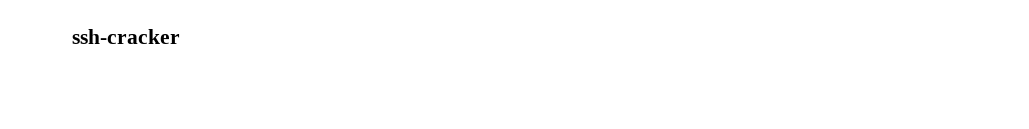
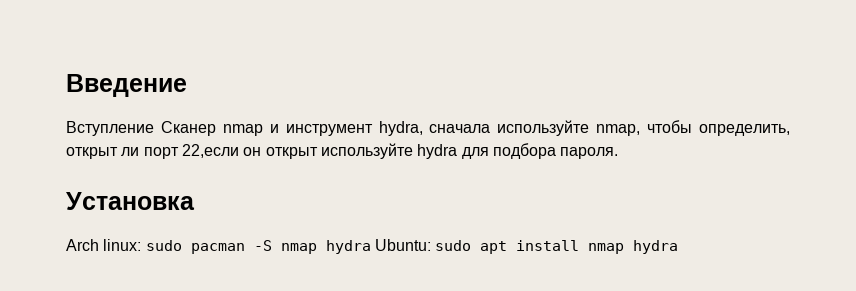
- ssh-cracker
+ Введение
+ Вступление Сканер nmap и инструмент hydra, сначала используйте nmap, чтобы определить, открыт ли порт 22,eсли он открыт используйте hydra для подбора пароля.
+ Установка
+ Arch linux: sudo pacman -S nmap hydra Ubuntu: sudo apt install nmap hydra

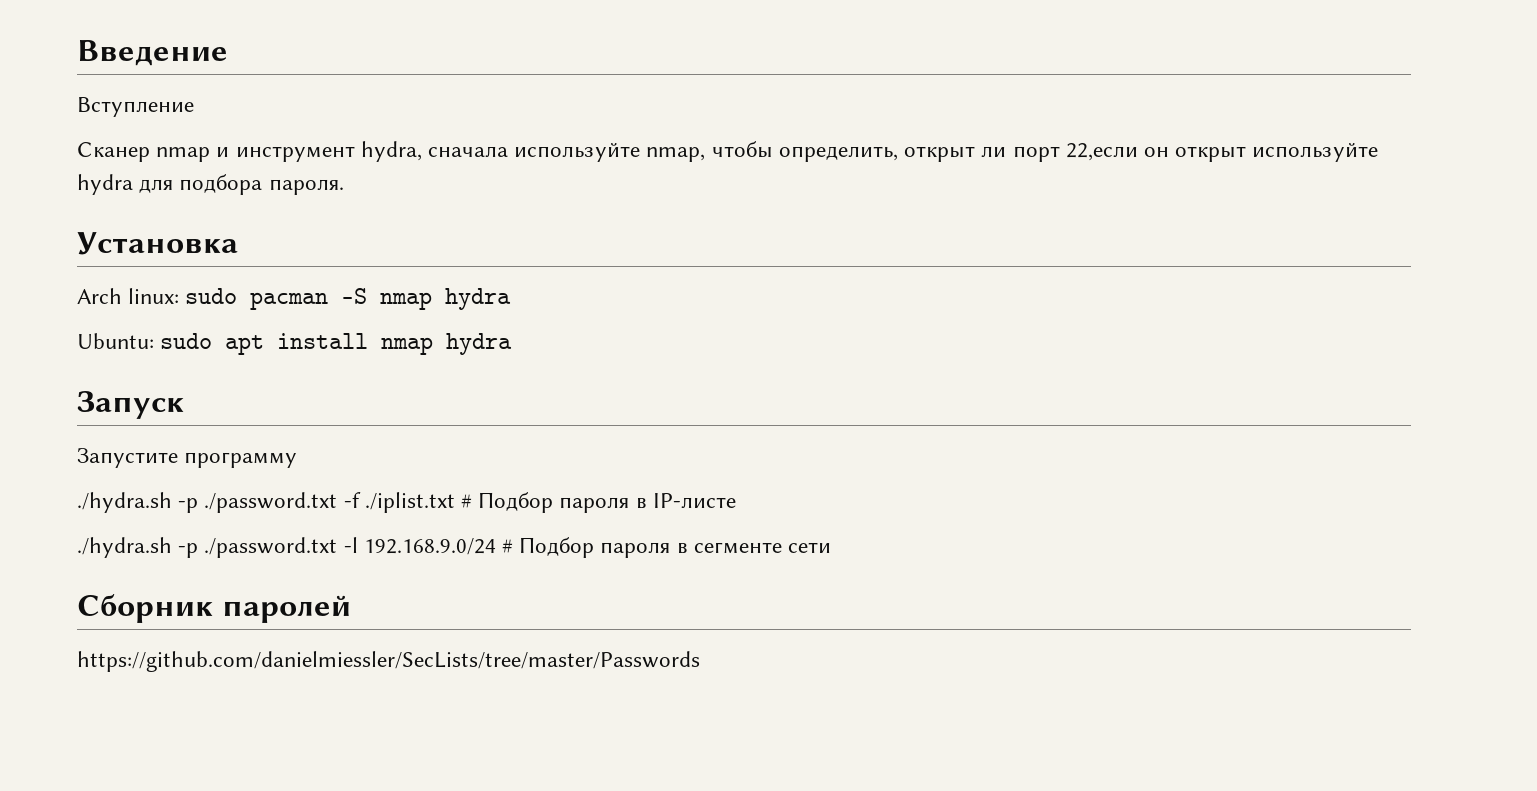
- Вступление Сканер nmap и инструмент hydra, сначала используйте nmap, чтобы определить, открыт ли порт 22,eсли он открыт используйте hydra для подбора пароля.
+ Вступление
+ Сканер nmap и инструмент hydra, сначала используйте nmap, чтобы определить, открыт ли порт 22,eсли он открыт используйте hydra для подбора пароля.
- Arch linux: sudo pacman -S nmap hydra Ubuntu: sudo apt install nmap hydra
+ Arch linux: sudo pacman -S nmap hydra
+ Ubuntu: sudo apt install nmap hydra
+ Запуск
+ Запустите программу
+ ./hydra.sh -p ./password.txt -f ./iplist.txt # Подбор пароля в IP-листе
+ ./hydra.sh -p ./password.txt -l 192.168.9.0/24 # Подбор пароля в сегменте сети
+ Сборник паролей
+ https://github.com/danielmiessler/SecLists/tree/master/Passwords

